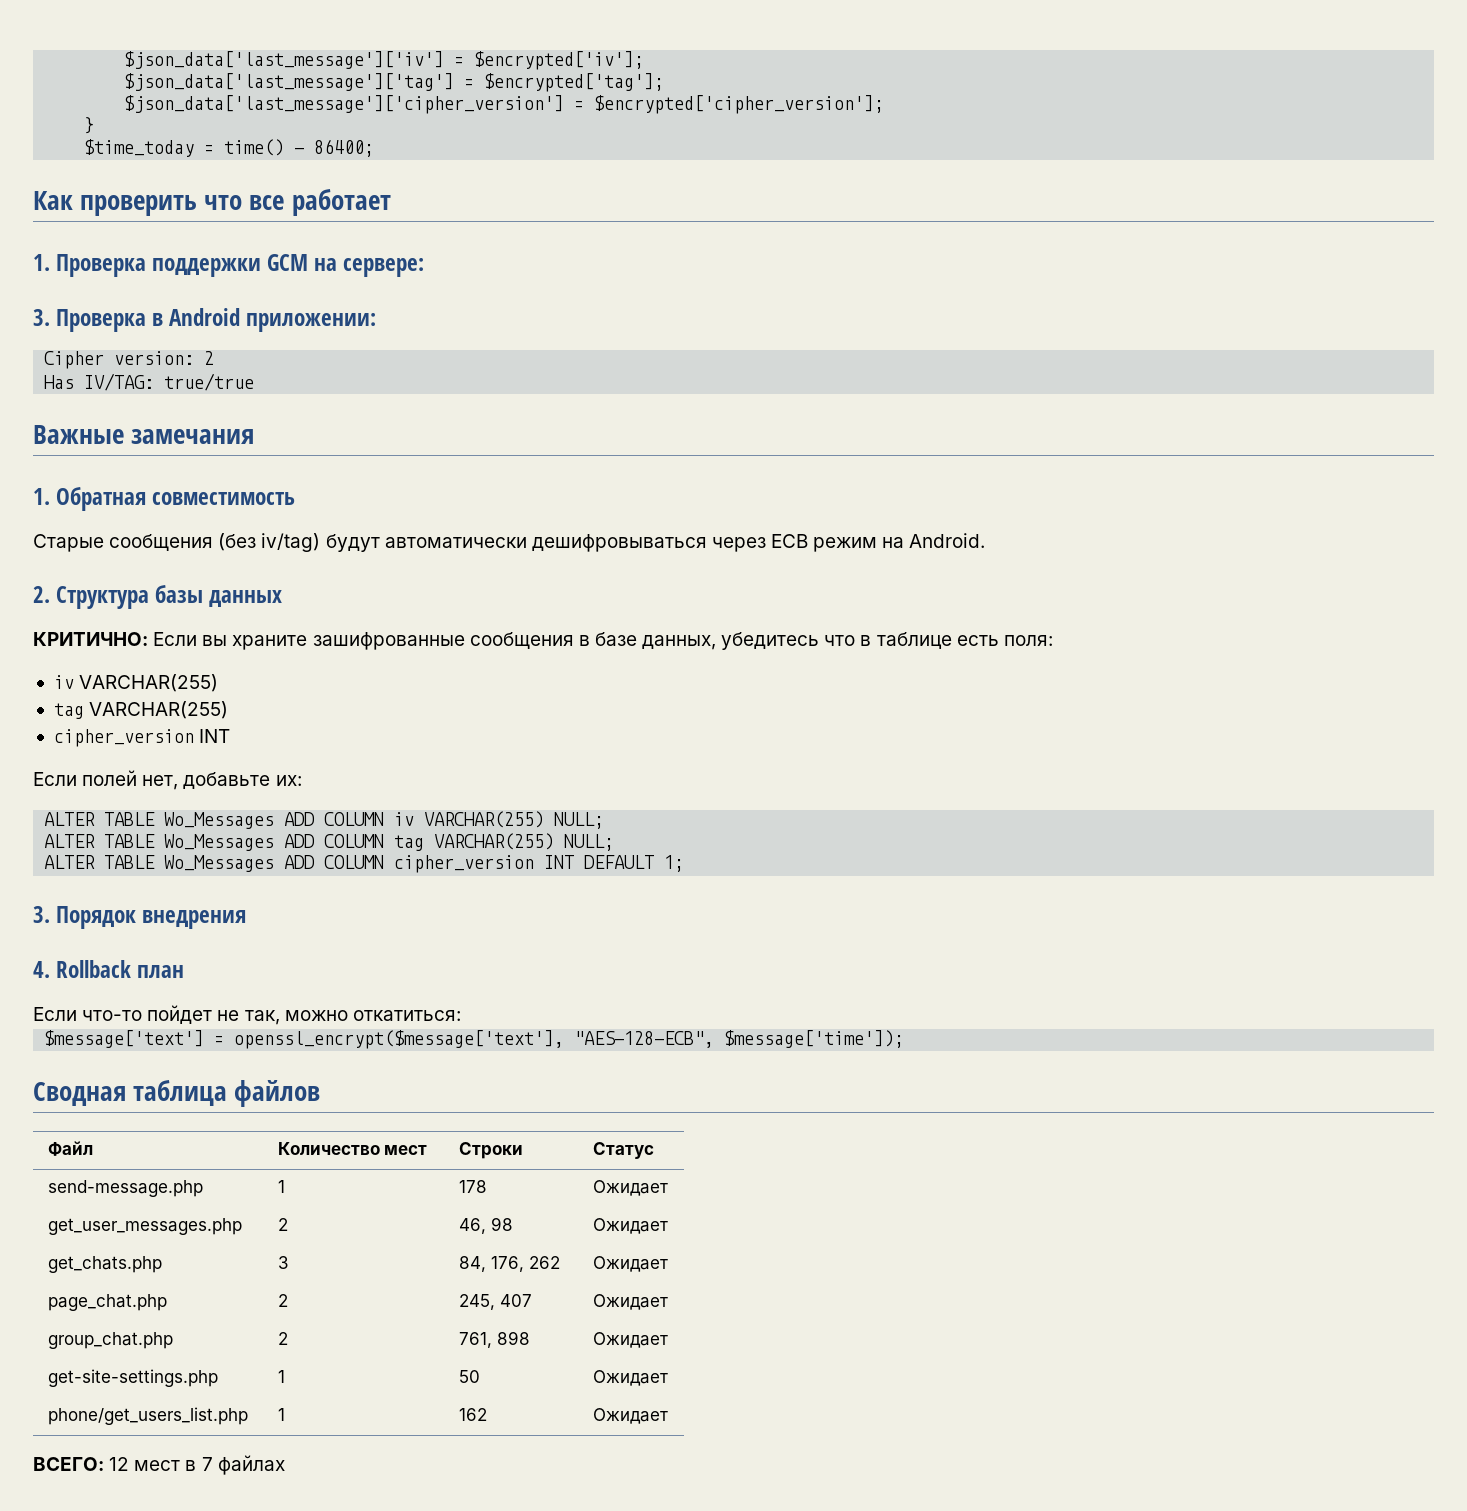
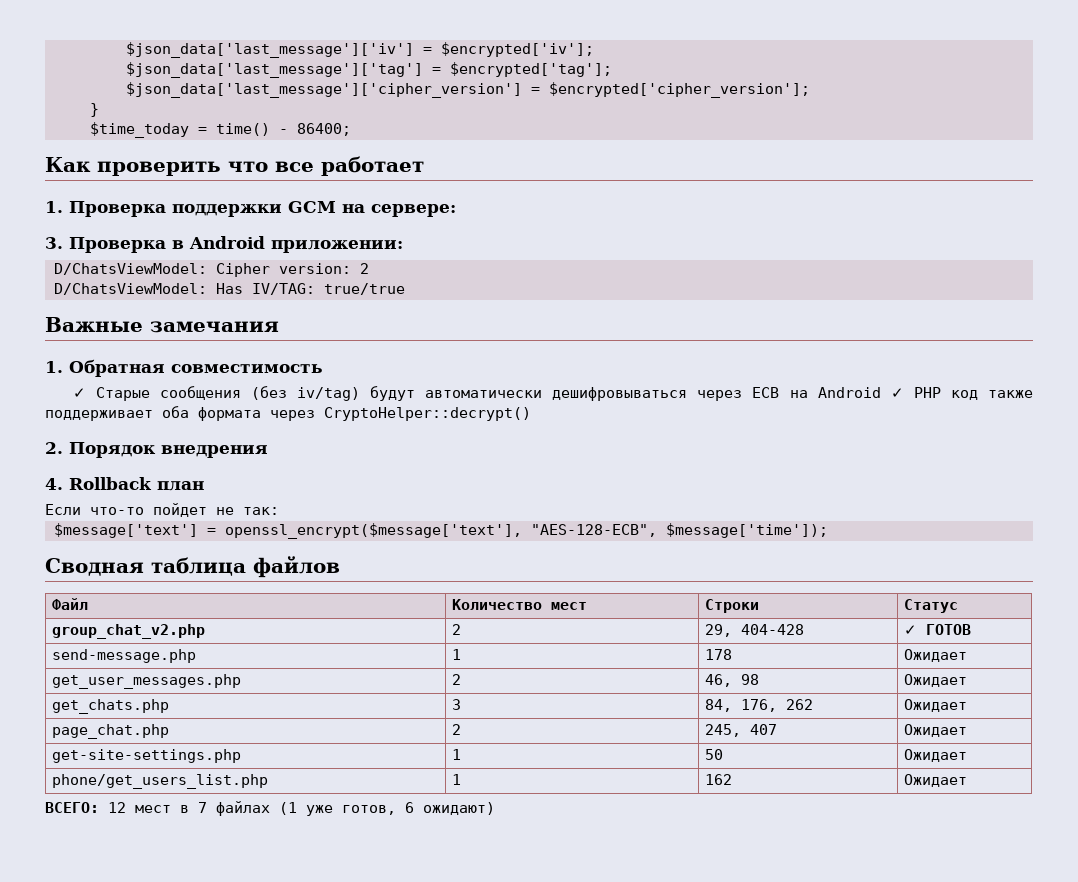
- Cipher version: 2
+ D/ChatsViewModel: Cipher version: 2
- Has IV/TAG: true/true
+ D/ChatsViewModel: Has IV/TAG: true/true
- Старые сообщения (без iv/tag) будут автоматически дешифровываться через ECB режим на Android.
- 2. Структура базы данных
- КРИТИЧНО: Если вы храните зашифрованные сообщения в базе данных, убедитесь что в таблице есть поля:
- iv VARCHAR(255)
- tag VARCHAR(255)
- cipher_version INT
- Если полей нет, добавьте их:
- ALTER TABLE Wo_Messages ADD COLUMN iv VARCHAR(255) NULL;
- ALTER TABLE Wo_Messages ADD COLUMN tag VARCHAR(255) NULL;
- ALTER TABLE Wo_Messages ADD COLUMN cipher_version INT DEFAULT 1;
- 3. Порядок внедрения
+ ✓ Старые сообщения (без iv/tag) будут автоматически дешифровываться через ECB на Android ✓ PHP код также поддерживает оба формата через CryptoHelper::decrypt()
+ 2. Порядок внедрения
- Если что-то пойдет не так, можно откатиться:
+ Если что-то пойдет не так:
+ group_chat_v2.php | 2 | 29, 404-428 | ✓ ГОТОВ
- group_chat.php | 2 | 761, 898 | Ожидает
- ВСЕГО: 12 мест в 7 файлах
+ ВСЕГО: 12 мест в 7 файлах (1 уже готов, 6 ожидают)

